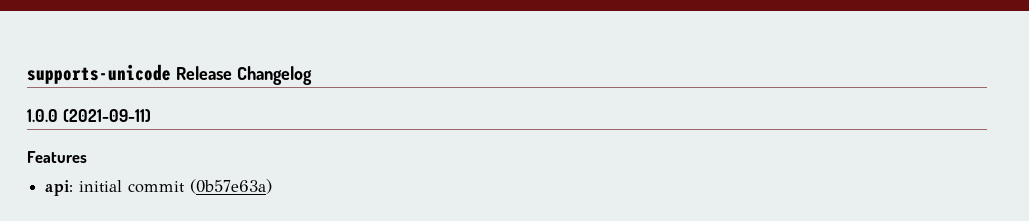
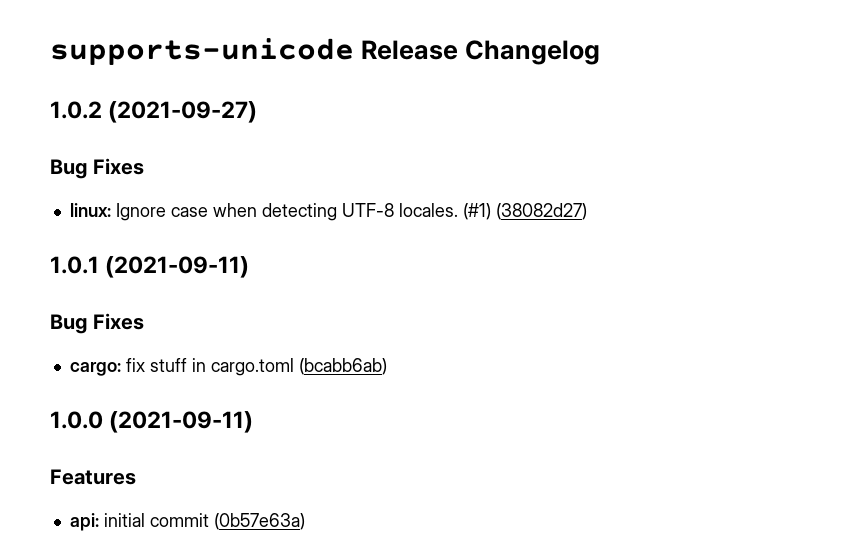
+ 1.0.2 (2021-09-27)
+ Bug Fixes
+ linux: Ignore case when detecting UTF-8 locales. (#1) (38082d27)
+ 1.0.1 (2021-09-11)
+ Bug Fixes
+ cargo: fix stuff in cargo.toml (bcabb6ab)

